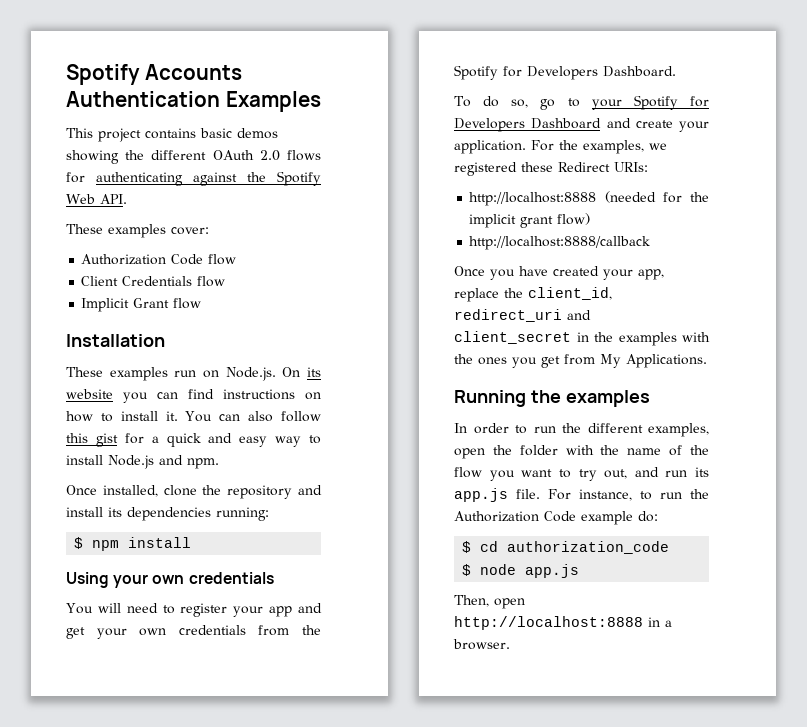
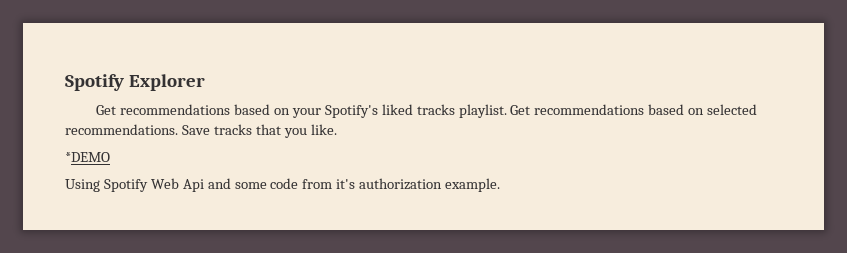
- Spotify Accounts Authentication Examples
- This project contains basic demos showing the different OAuth 2.0 flows for authenticating against the Spotify Web API.
- These examples cover:
- Authorization Code flow
- Client Credentials flow
- Implicit Grant flow
- Installation
- These examples run on Node.js. On its website you can find instructions on how to install it. You can also follow this gist for a quick and easy way to install Node.js and npm.
- Once installed, clone the repository and install its dependencies running:
- $ npm install
- Using your own credentials
- You will need to register your app and get your own credentials from the Spotify for Developers Dashboard.
- To do so, go to your Spotify for Developers Dashboard and create your application. For the examples, we registered these Redirect URIs:
- http://localhost:8888 (needed for the implicit grant flow)
- http://localhost:8888/callback
- Once you have created your app, replace the client_id, redirect_uri and client_secret in the examples with the ones you get from My Applications.
- Running the examples
- In order to run the different examples, open the folder with the name of the flow you want to try out, and run its app.js file. For instance, to run the Authorization Code example do:
- $ cd authorization_code
- $ node app.js
- Then, open http://localhost:8888 in a browser.
+ Spotify Explorer
+ Get recommendations based on your Spotify's liked tracks playlist. Get recommendations based on selected recommendations. Save tracks that you like.
+ *DEMO
+ Using Spotify Web Api and some code from it's authorization example.

